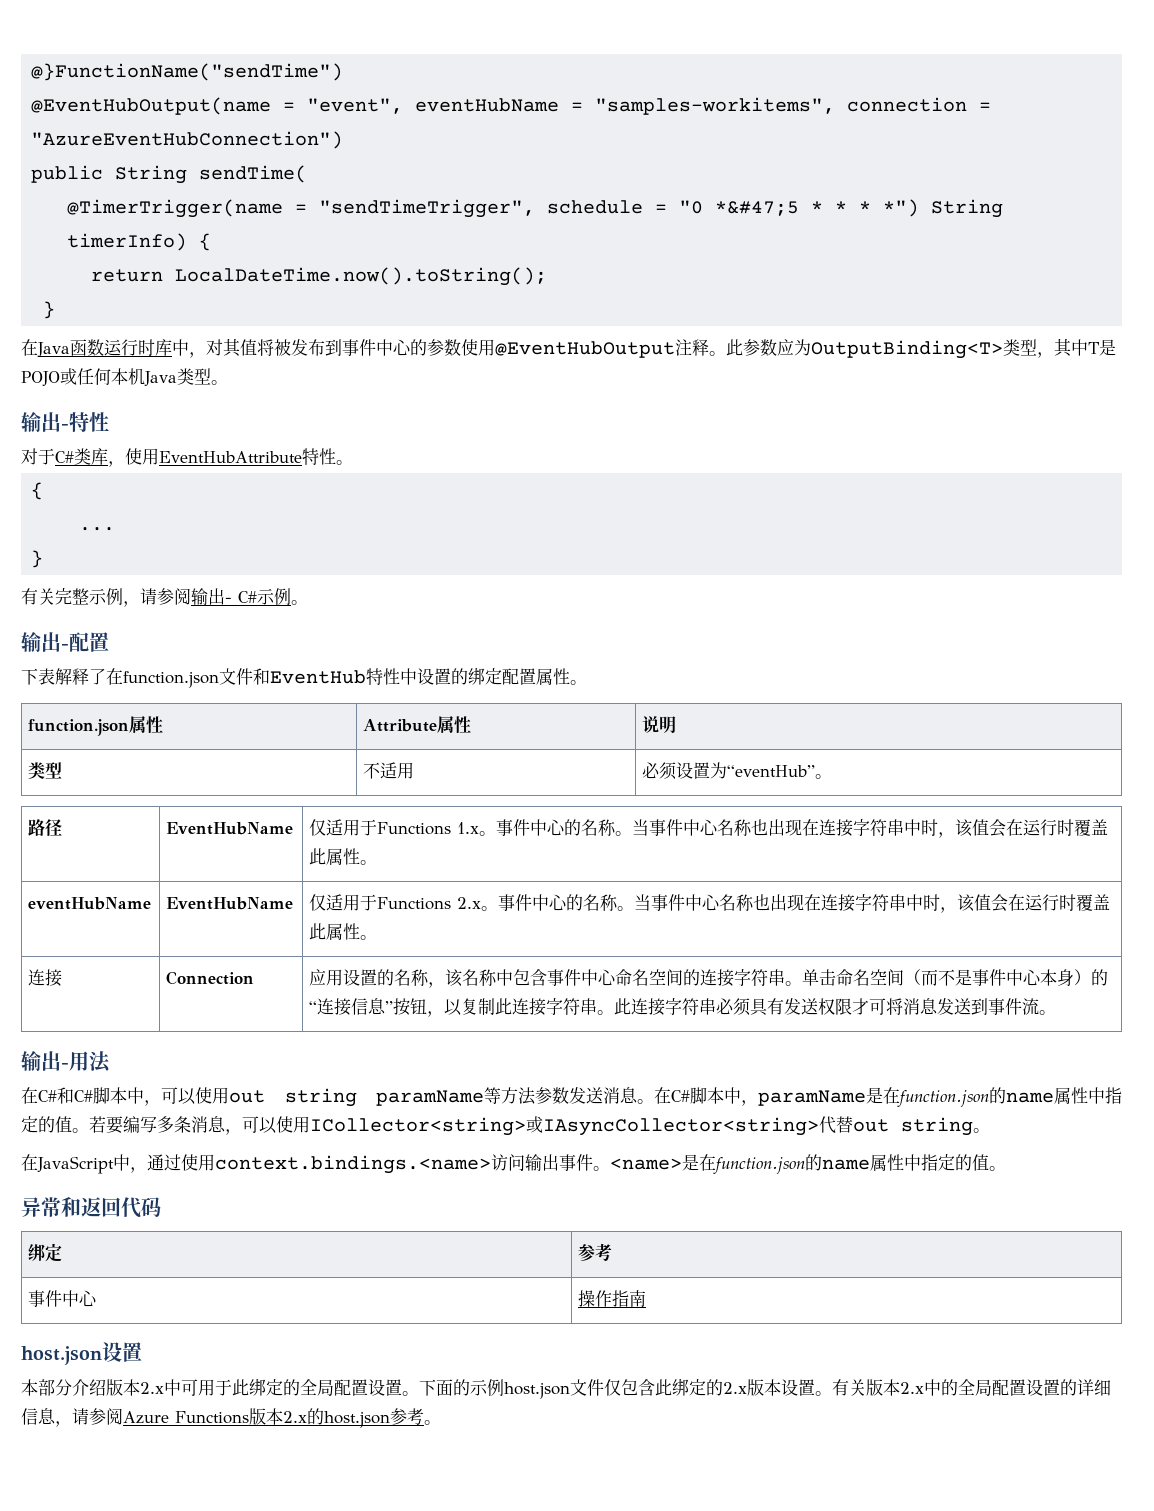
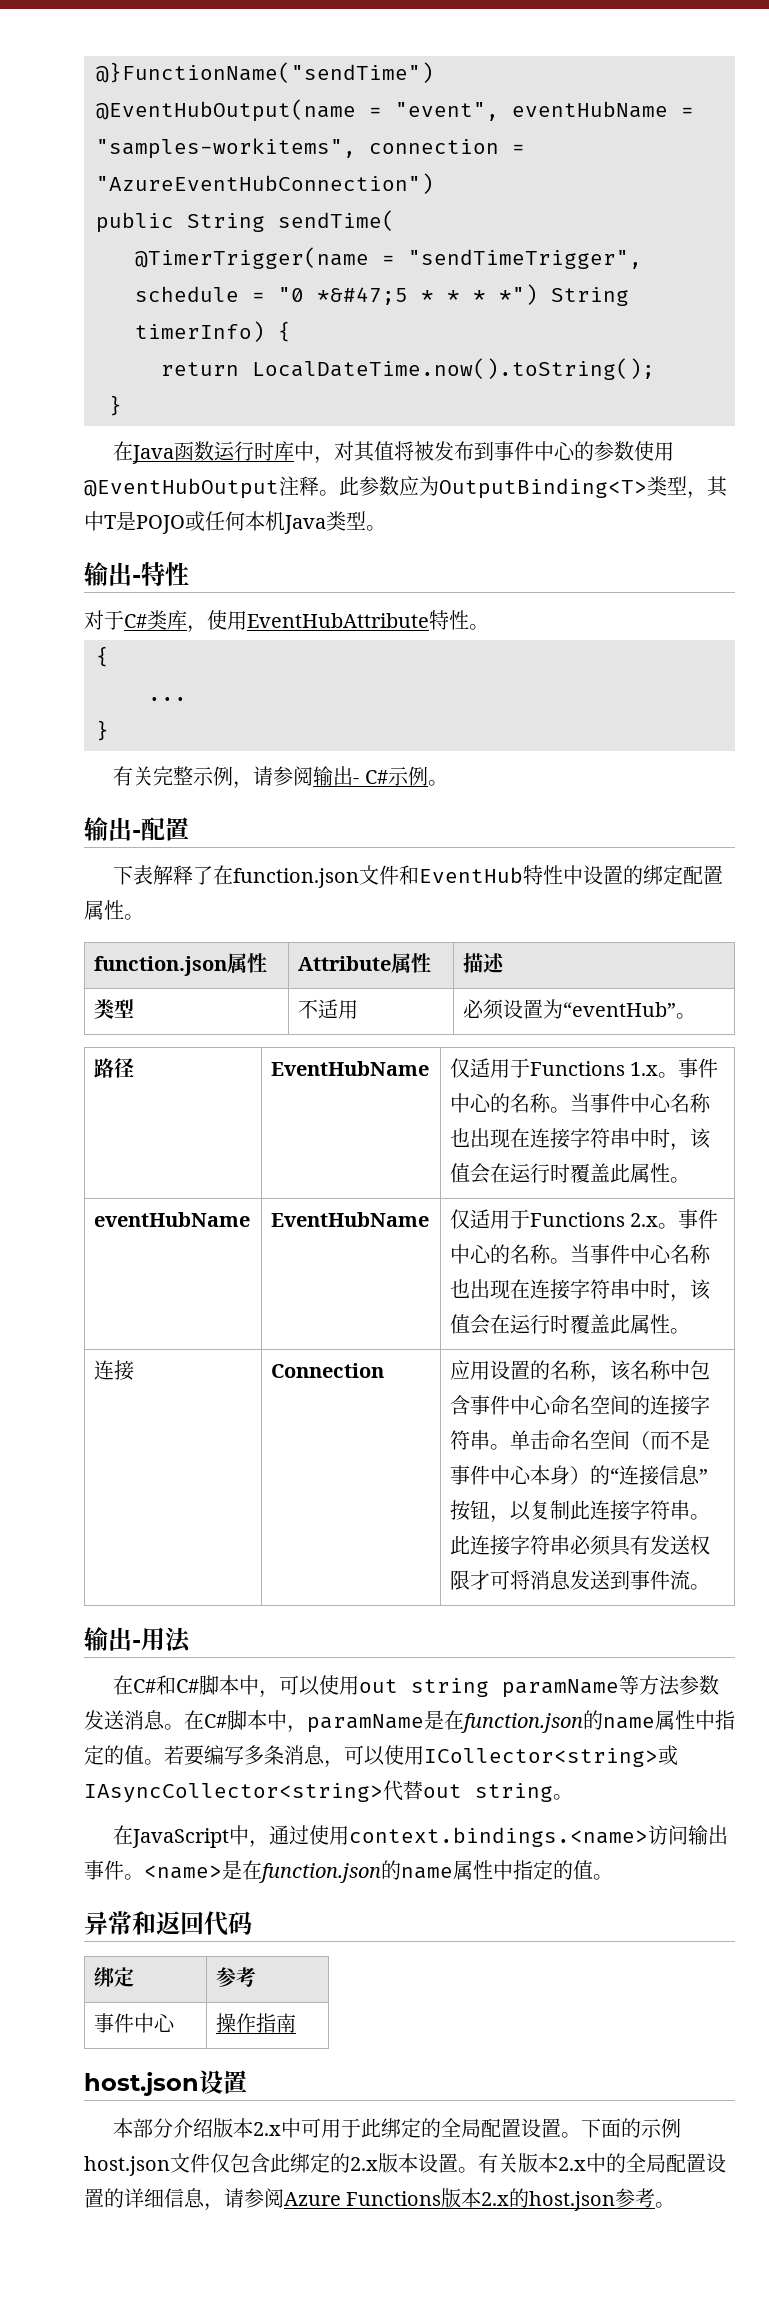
- function.json属性 | Attribute属性 | 说明
+ function.json属性 | Attribute属性 | 描述

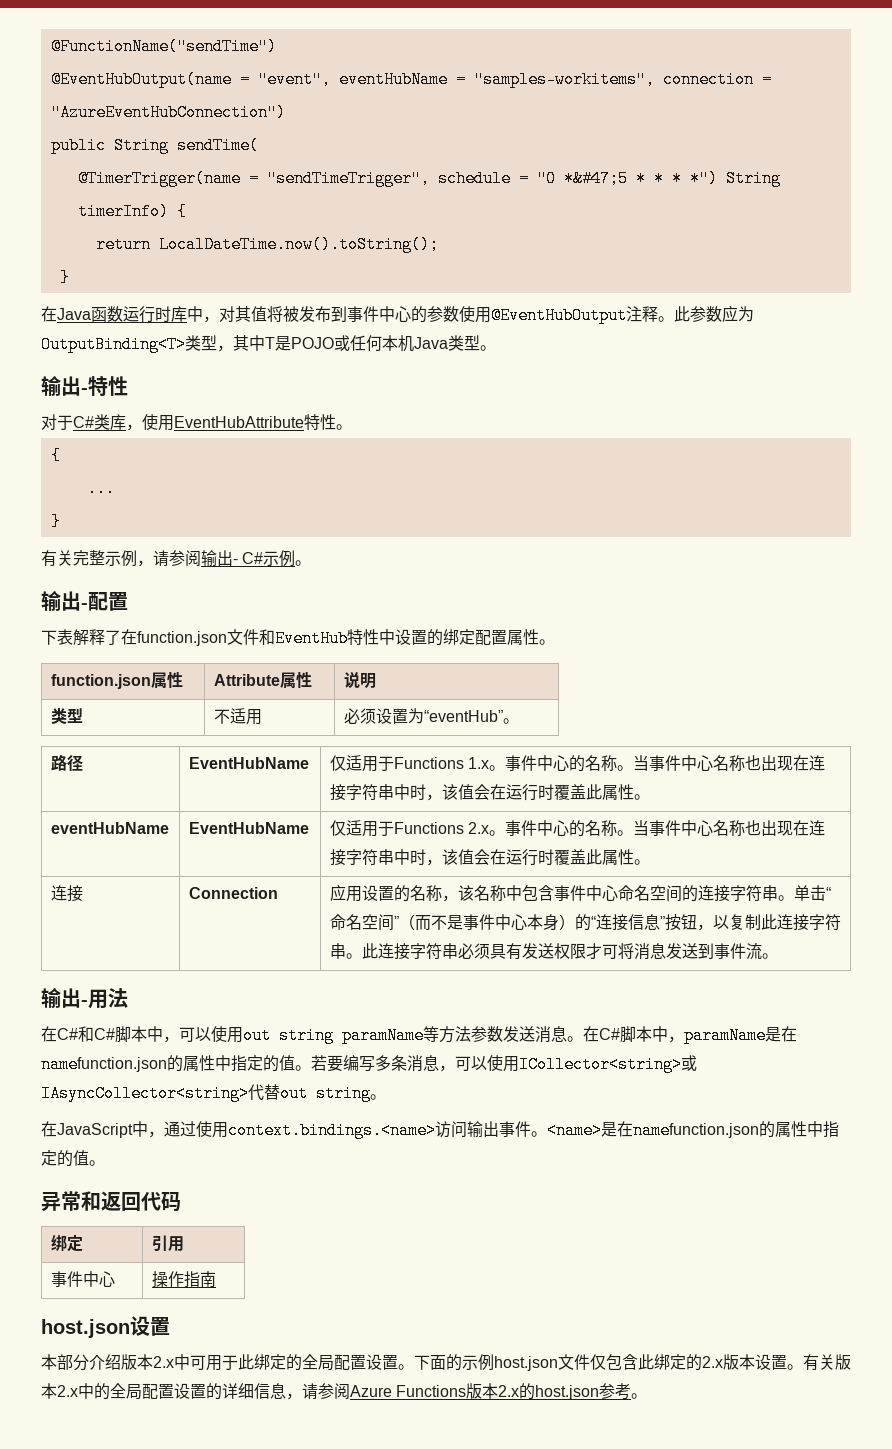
- @}FunctionName("sendTime")
+ @FunctionName("sendTime")
- function.json属性 | Attribute属性 | 描述
+ function.json属性 | Attribute属性 | 说明
- 单击命名空间（而不是事件中心本身）的“连接信息”按钮，以复制此连接字符串。
+ 单击“命名空间”（而不是事件中心本身）的“连接信息”按钮，以复制此连接字符串。
- 在C#脚本中，paramName是在function.json的name属性中指定的值。
+ 在C#脚本中，paramName是在namefunction.json的属性中指定的值。
- <name>是在function.json的name属性中指定的值。
+ <name>是在namefunction.json的属性中指定的值。
- 绑定 | 参考
+ 绑定 | 引用

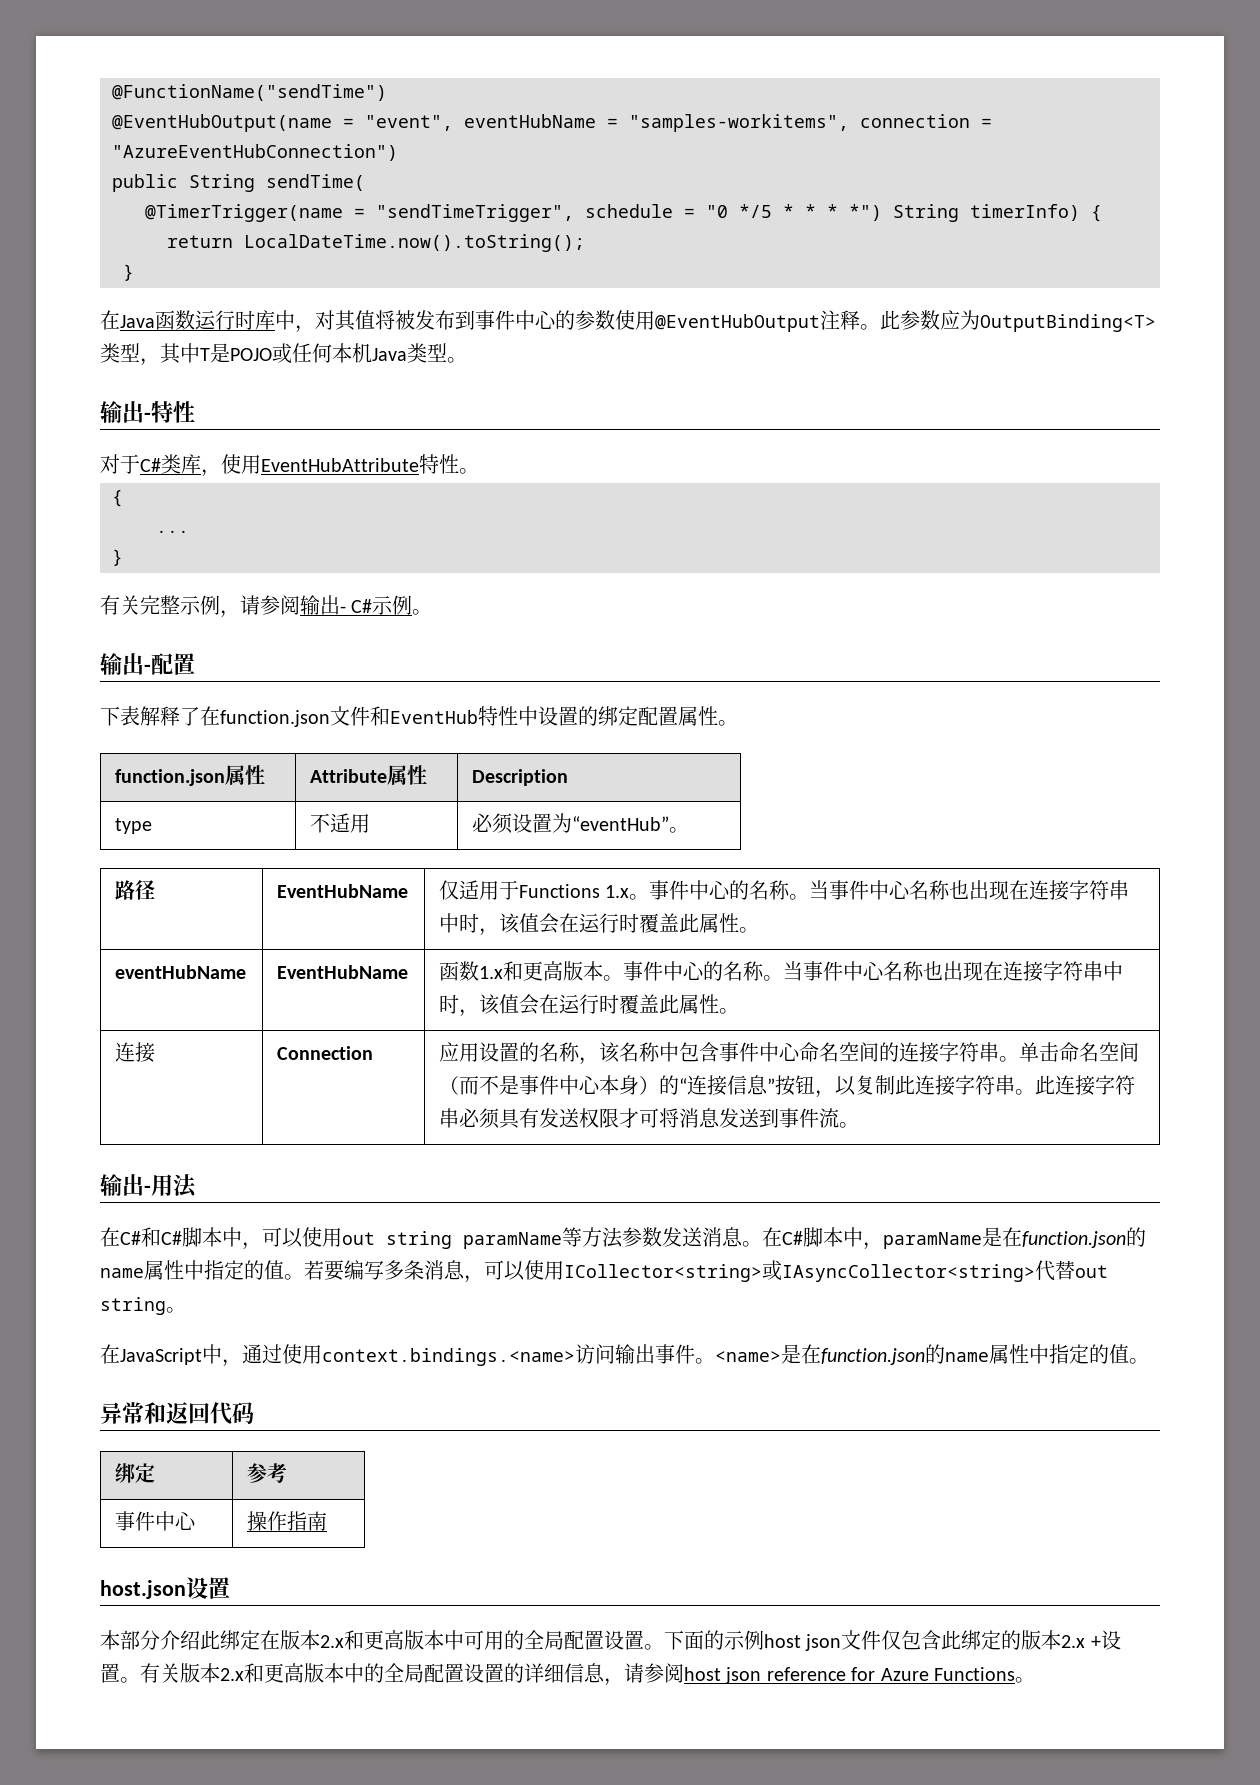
- @TimerTrigger(name = "sendTimeTrigger", schedule = "0 *&#47;5 * * * *") String timerInfo) {
+ @TimerTrigger(name = "sendTimeTrigger", schedule = "0 */5 * * * *") String timerInfo) {
- function.json属性 | Attribute属性 | 说明
- 类型 | 不适用 | 必须设置为“eventHub”。
+ function.json属性 | Attribute属性 | Description
+ type | 不适用 | 必须设置为“eventHub”。
- eventHubName | EventHubName | 仅适用于Functions 2.x。事件中心的名称。当事件中心名称也出现在连接字符串中时，该值会在运行时覆盖此属性。
+ eventHubName | EventHubName | 函数1.x和更高版本。事件中心的名称。当事件中心名称也出现在连接字符串中时，该值会在运行时覆盖此属性。
- 单击“命名空间”（而不是事件中心本身）的“连接信息”按钮，以复制此连接字符串。
+ 单击命名空间（而不是事件中心本身）的“连接信息”按钮，以复制此连接字符串。
- 在C#脚本中，paramName是在namefunction.json的属性中指定的值。
+ 在C#脚本中，paramName是在function.json的name属性中指定的值。
- <name>是在namefunction.json的属性中指定的值。
+ <name>是在function.json的name属性中指定的值。
- 绑定 | 引用
+ 绑定 | 参考
- 本部分介绍版本2.x中可用于此绑定的全局配置设置。
+ 本部分介绍此绑定在版本2.x和更高版本中可用的全局配置设置。
- 下面的示例host.json文件仅包含此绑定的2.x版本设置。
+ 下面的示例host json文件仅包含此绑定的版本2.x +设置。
- 有关版本2.x中的全局配置设置的详细信息，请参阅Azure Functions版本2.x的host.json参考。
+ 有关版本2.x和更高版本中的全局配置设置的详细信息，请参阅host json reference for Azure Functions。

